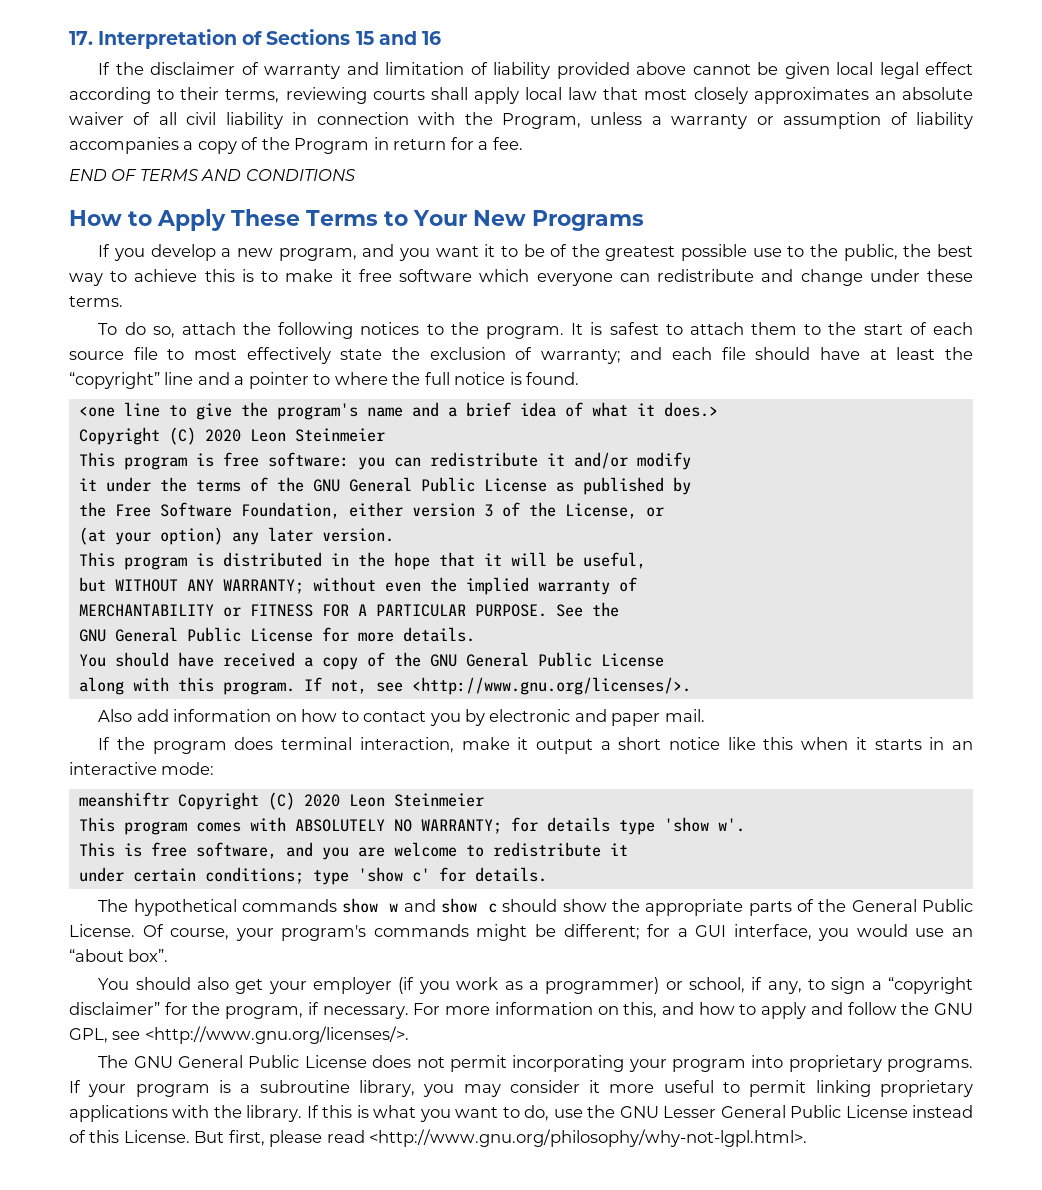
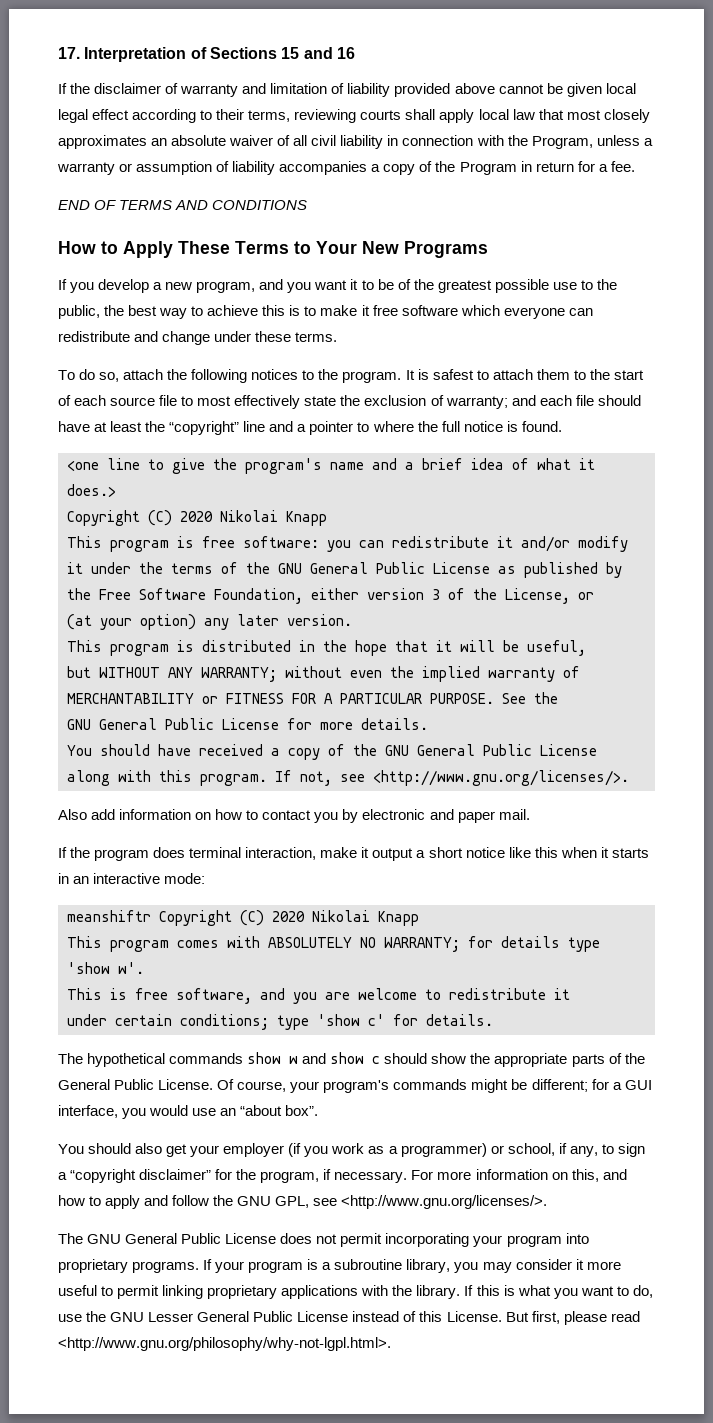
  <one line to give the program's name and a brief idea of what it does.>
- Copyright (C) 2020 Leon Steinmeier
+ Copyright (C) 2020 Nikolai Knapp
- meanshiftr Copyright (C) 2020 Leon Steinmeier
+ meanshiftr Copyright (C) 2020 Nikolai Knapp

